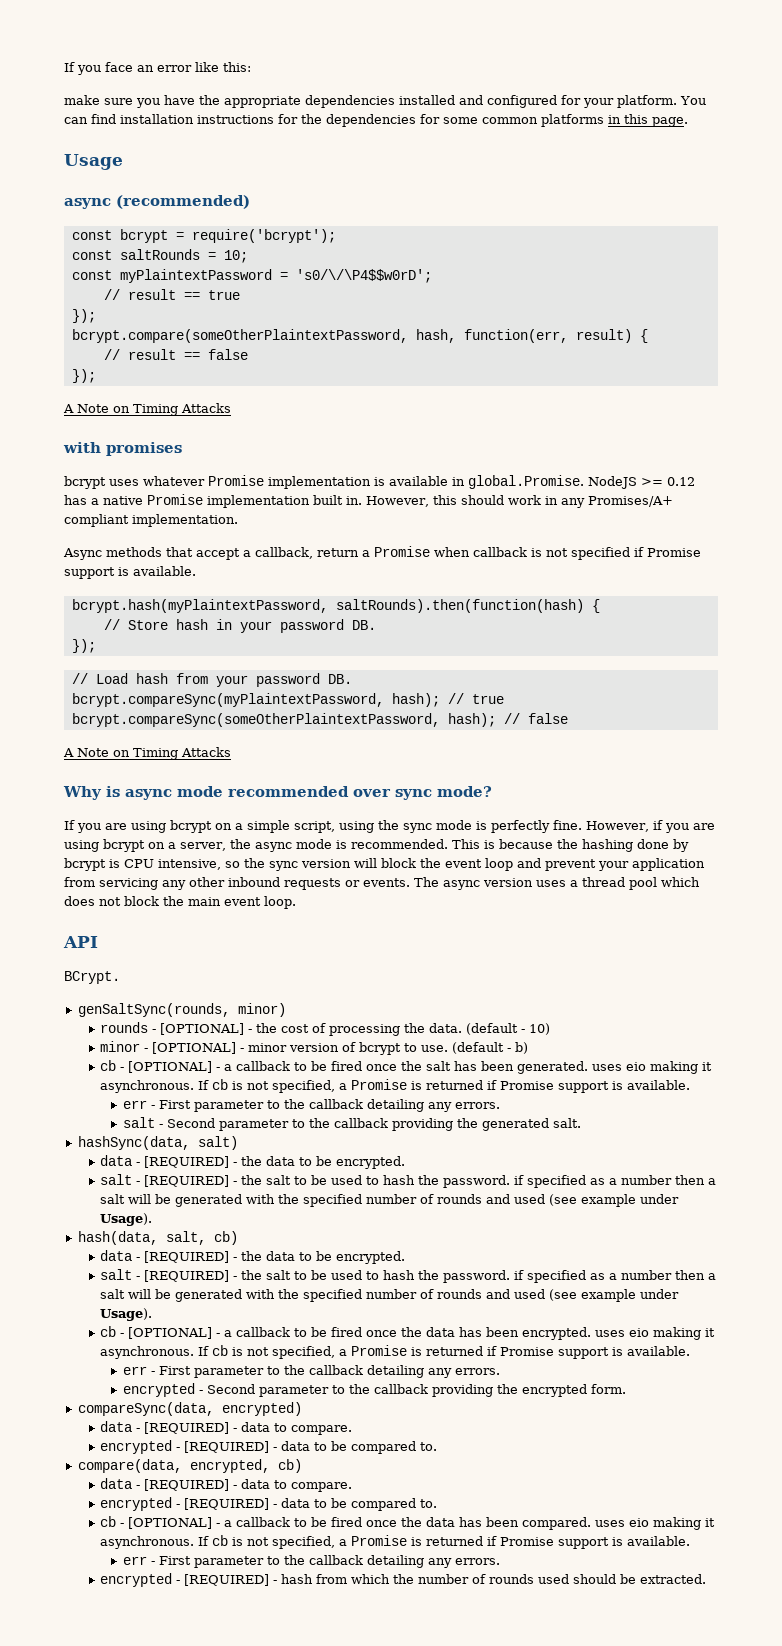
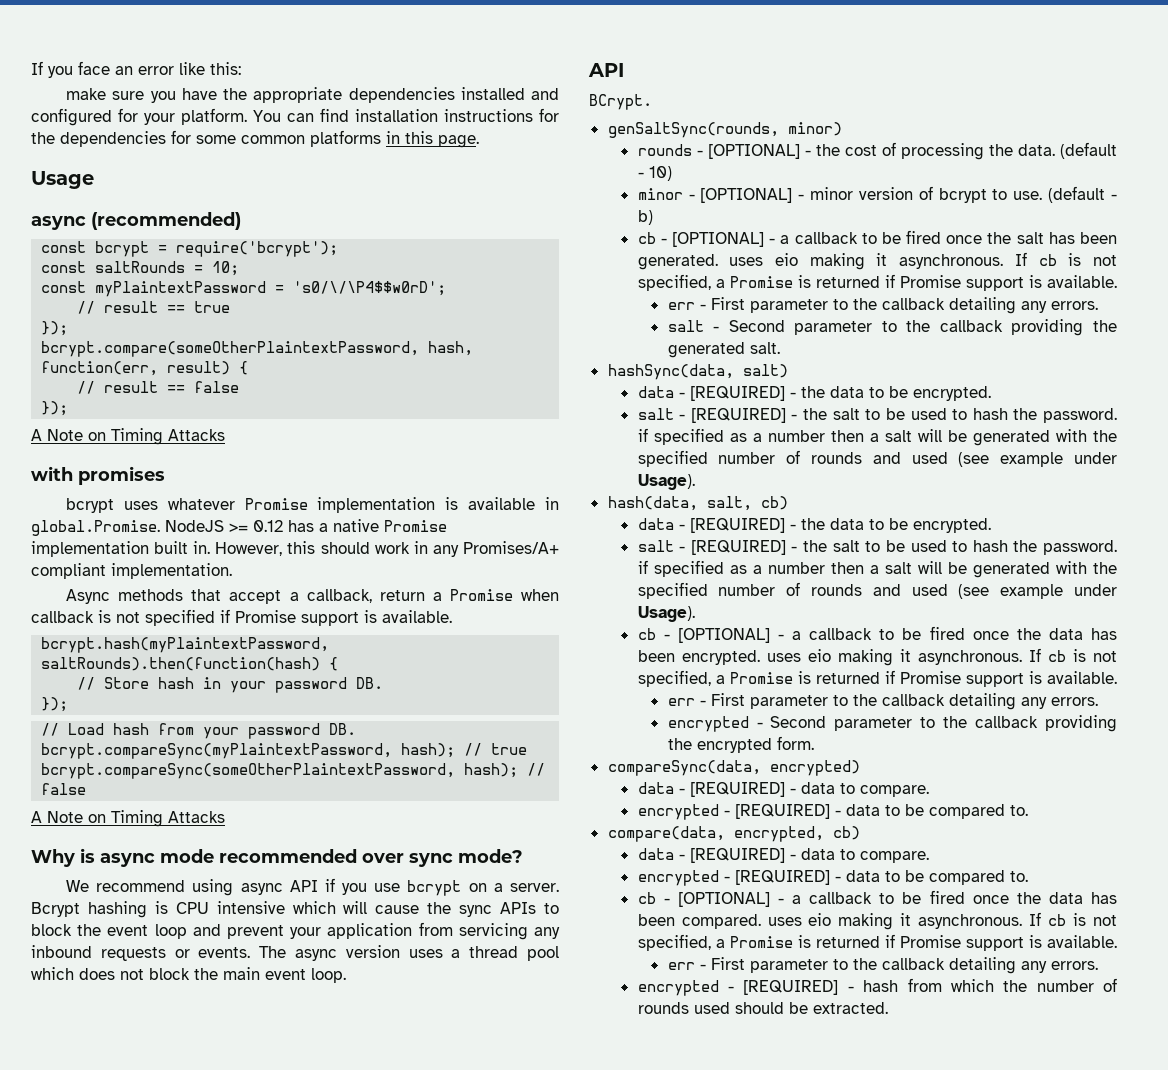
- If you are using bcrypt on a simple script, using the sync mode is perfectly fine. However, if you are using bcrypt on a server, the async mode is recommended. This is because the hashing done by bcrypt is CPU intensive, so the sync version will block the event loop and prevent your application from servicing any other inbound requests or events.
+ We recommend using async API if you use bcrypt on a server. Bcrypt hashing is CPU intensive which will cause the sync APIs to block the event loop and prevent your application from servicing any inbound requests or events.

